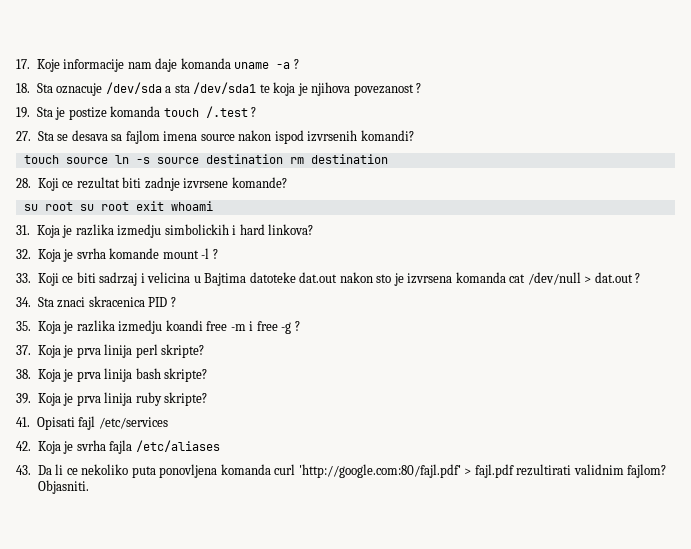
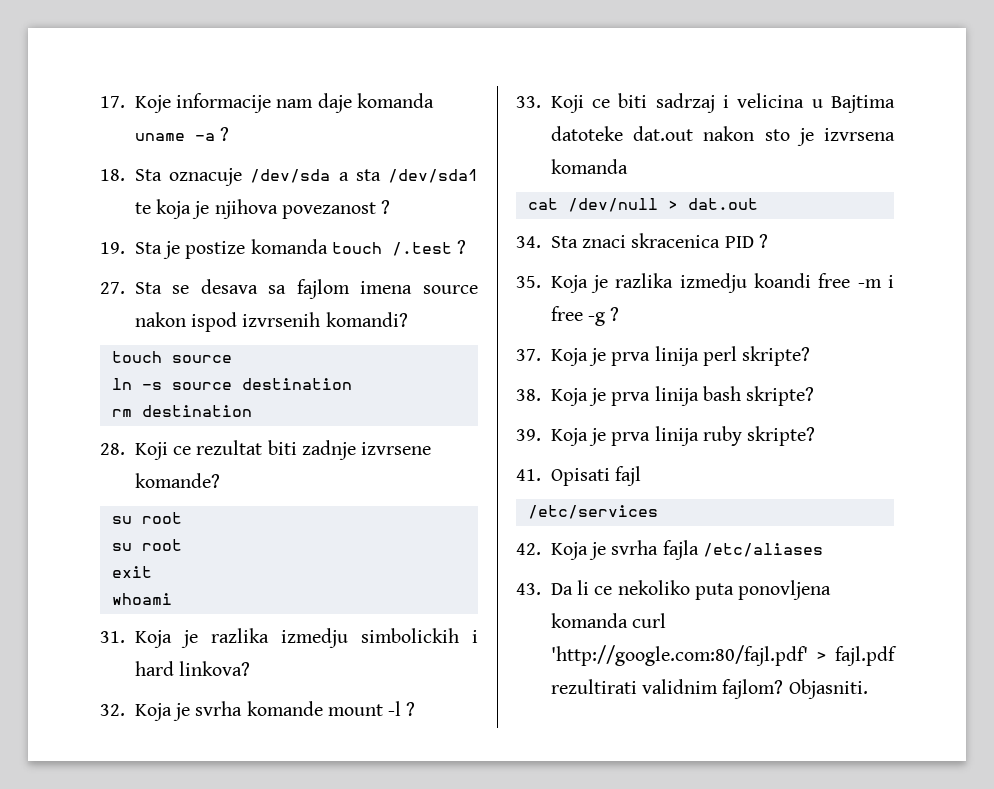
- touch source ln -s source destination rm destination
+ touch source
+ ln -s source destination
+ rm destination
  28. Koji ce rezultat biti zadnje izvrsene komande?
- su root su root exit whoami
+ su root
+ su root
+ exit
+ whoami
- 33. Koji ce biti sadrzaj i velicina u Bajtima datoteke dat.out nakon sto je izvrsena komanda cat /dev/null > dat.out ?
+ 33. Koji ce biti sadrzaj i velicina u Bajtima datoteke dat.out nakon sto je izvrsena komanda
+ cat /dev/null > dat.out
- 41. Opisati fajl /etc/services
+ 41. Opisati fajl
+ /etc/services

